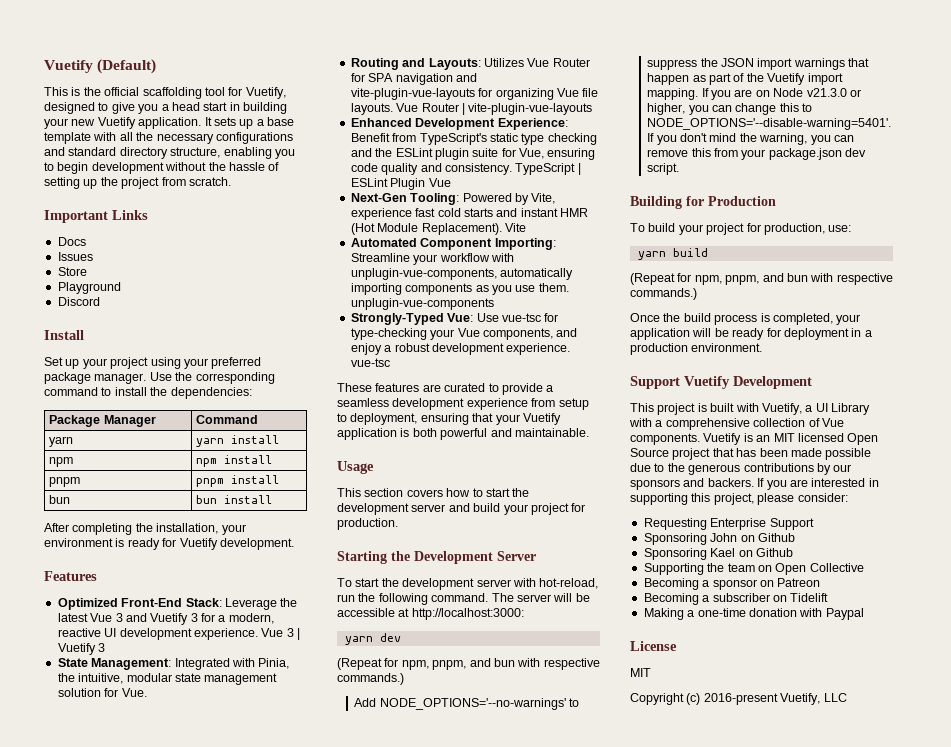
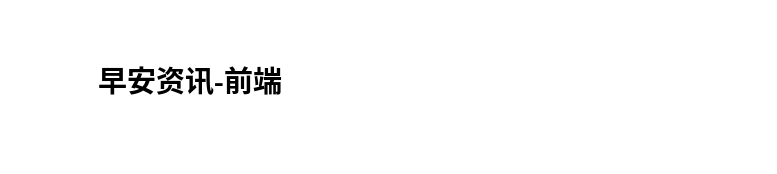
- Vuetify (Default)
- This is the official scaffolding tool for Vuetify, designed to give you a head start in building your new Vuetify application. It sets up a base template with all the necessary configurations and standard directory structure, enabling you to begin development without the hassle of setting up the project from scratch.
- Important Links
- Docs
- Issues
- Store
- Playground
- Discord
- Install
- Set up your project using your preferred package manager. Use the corresponding command to install the dependencies:
- Package Manager | Command
- yarn | yarn install
- npm | npm install
- pnpm | pnpm install
- bun | bun install
- After completing the installation, your environment is ready for Vuetify development.
- Features
- Optimized Front-End Stack: Leverage the latest Vue 3 and Vuetify 3 for a modern, reactive UI development experience. Vue 3 | Vuetify 3
- State Management: Integrated with Pinia, the intuitive, modular state management solution for Vue.
- Routing and Layouts: Utilizes Vue Router for SPA navigation and vite-plugin-vue-layouts for organizing Vue file layouts. Vue Router | vite-plugin-vue-layouts
- Enhanced Development Experience: Benefit from TypeScript's static type checking and the ESLint plugin suite for Vue, ensuring code quality and consistency. TypeScript | ESLint Plugin Vue
- Next-Gen Tooling: Powered by Vite, experience fast cold starts and instant HMR (Hot Module Replacement). Vite
- Automated Component Importing: Streamline your workflow with unplugin-vue-components, automatically importing components as you use them. unplugin-vue-components
- Strongly-Typed Vue: Use vue-tsc for type-checking your Vue components, and enjoy a robust development experience. vue-tsc
- These features are curated to provide a seamless development experience from setup to deployment, ensuring that your Vuetify application is both powerful and maintainable.
- Usage
- This section covers how to start the development server and build your project for production.
- Starting the Development Server
- To start the development server with hot-reload, run the following command. The server will be accessible at http://localhost:3000:
- yarn dev
- (Repeat for npm, pnpm, and bun with respective commands.)
- Add NODE_OPTIONS='--no-warnings' to suppress the JSON import warnings that happen as part of the Vuetify import mapping. If you are on Node v21.3.0 or higher, you can change this to NODE_OPTIONS='--disable-warning=5401'. If you don't mind the warning, you can remove this from your package.json dev script.
- Building for Production
- To build your project for production, use:
- yarn build
- (Repeat for npm, pnpm, and bun with respective commands.)
- Once the build process is completed, your application will be ready for deployment in a production environment.
- Support Vuetify Development
- This project is built with Vuetify, a UI Library with a comprehensive collection of Vue components. Vuetify is an MIT licensed Open Source project that has been made possible due to the generous contributions by our sponsors and backers. If you are interested in supporting this project, please consider:
- Requesting Enterprise Support
- Sponsoring John on Github
- Sponsoring Kael on Github
- Supporting the team on Open Collective
- Becoming a sponsor on Patreon
- Becoming a subscriber on Tidelift
- Making a one-time donation with Paypal
- License
- MIT
- Copyright (c) 2016-present Vuetify, LLC
+ 早安资讯-前端

